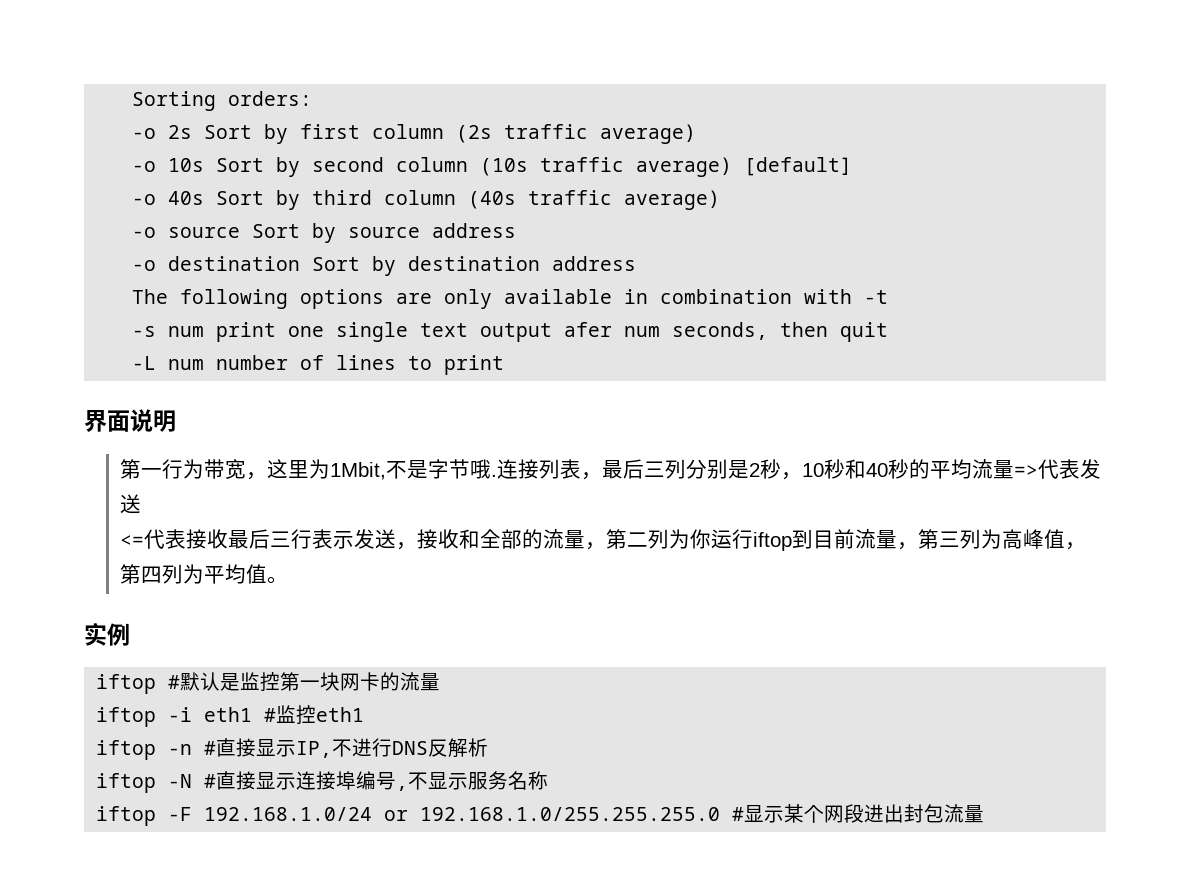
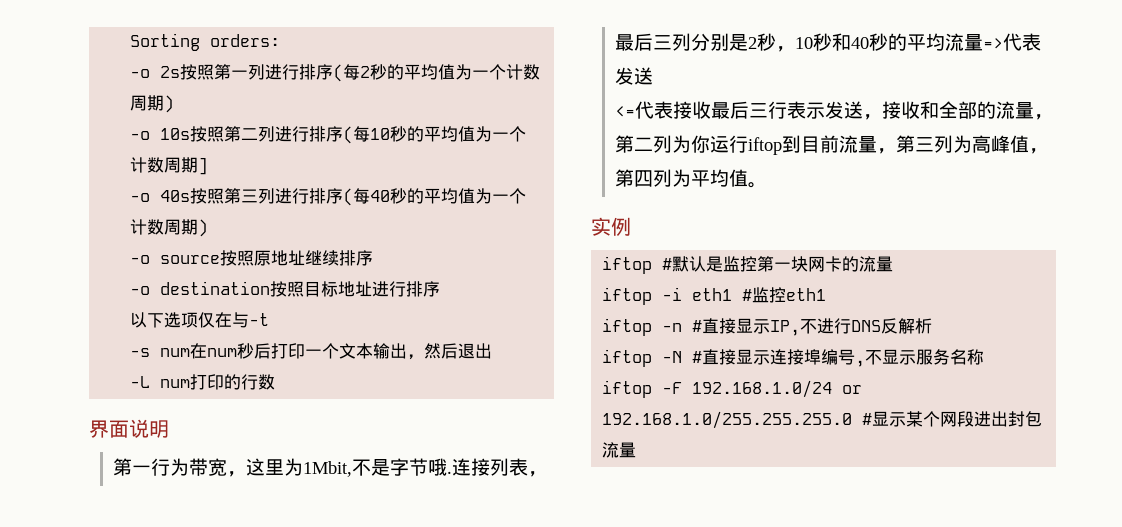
- -o 2s Sort by first column (2s traffic average)
- -o 10s Sort by second column (10s traffic average) [default]
- -o 40s Sort by third column (40s traffic average)
- -o source Sort by source address
- -o destination Sort by destination address
- The following options are only available in combination with -t
- -s num print one single text output afer num seconds, then quit
- -L num number of lines to print
+ -o 2s按照第一列进行排序(每2秒的平均值为一个计数周期)
+ -o 10s按照第二列进行排序(每10秒的平均值为一个计数周期]
+ -o 40s按照第三列进行排序(每40秒的平均值为一个计数周期)
+ -o source按照原地址继续排序
+ -o destination按照目标地址进行排序
+ 以下选项仅在与-t
+ -s num在num秒后打印一个文本输出，然后退出
+ -L num打印的行数

